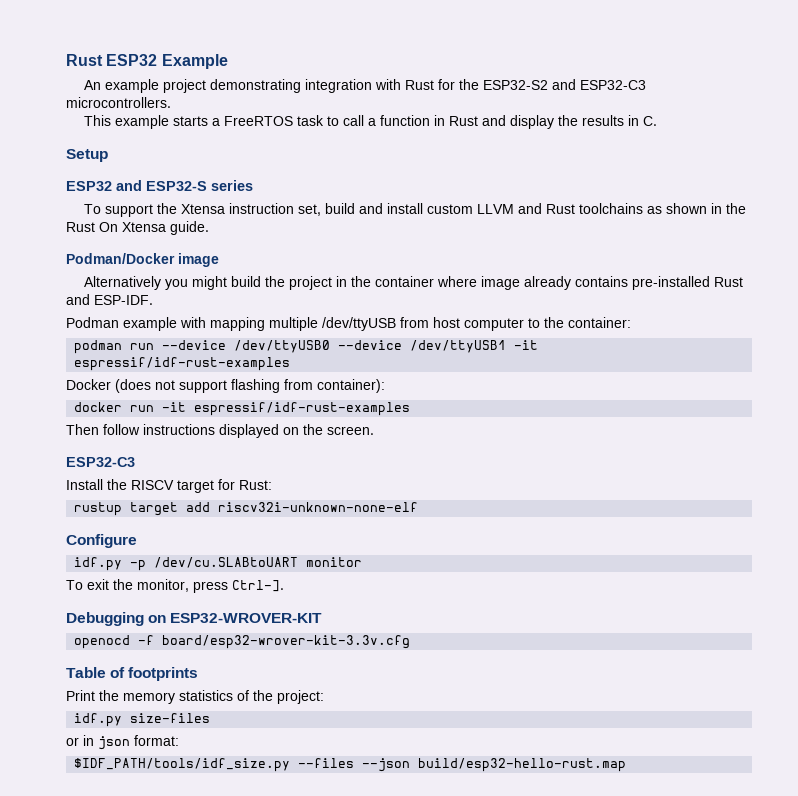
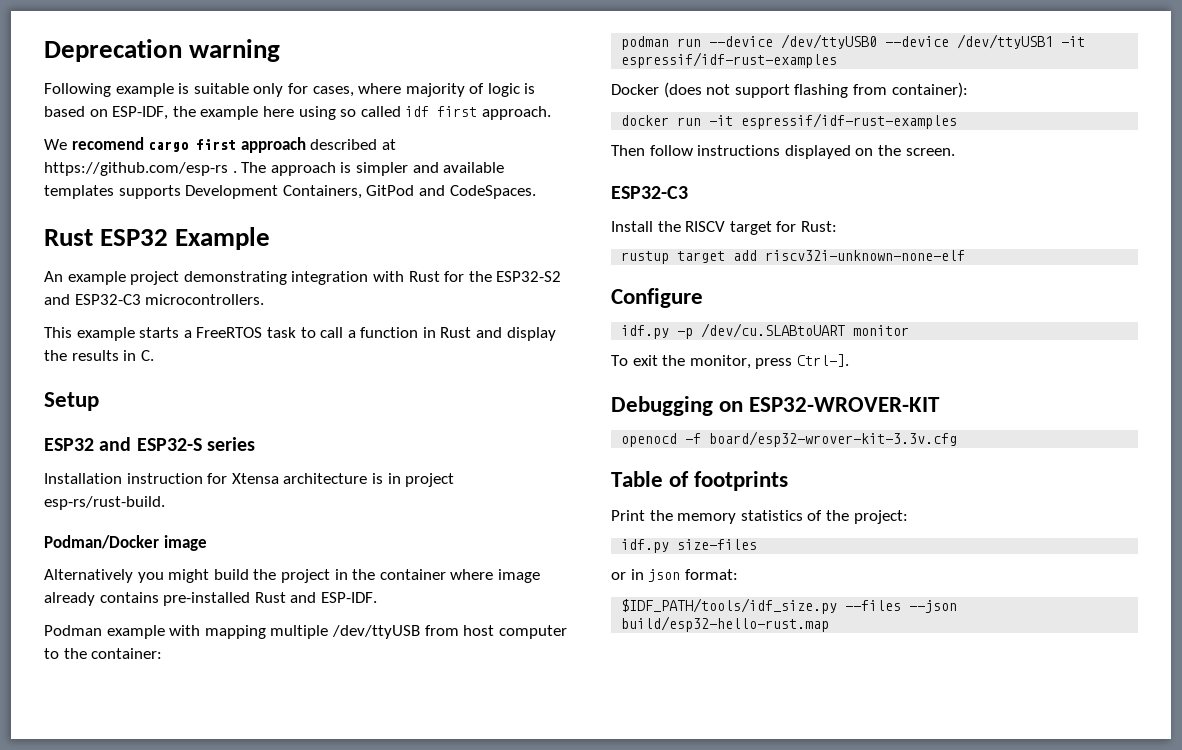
+ Deprecation warning
+ Following example is suitable only for cases, where majority of logic is based on ESP-IDF, the example here using so called idf first approach.
+ We recomend cargo first approach described at https://github.com/esp-rs . The approach is simpler and available templates supports Development Containers, GitPod and CodeSpaces.
- To support the Xtensa instruction set, build and install custom LLVM and Rust toolchains as shown in the Rust On Xtensa guide.
+ Installation instruction for Xtensa architecture is in project esp-rs/rust-build.

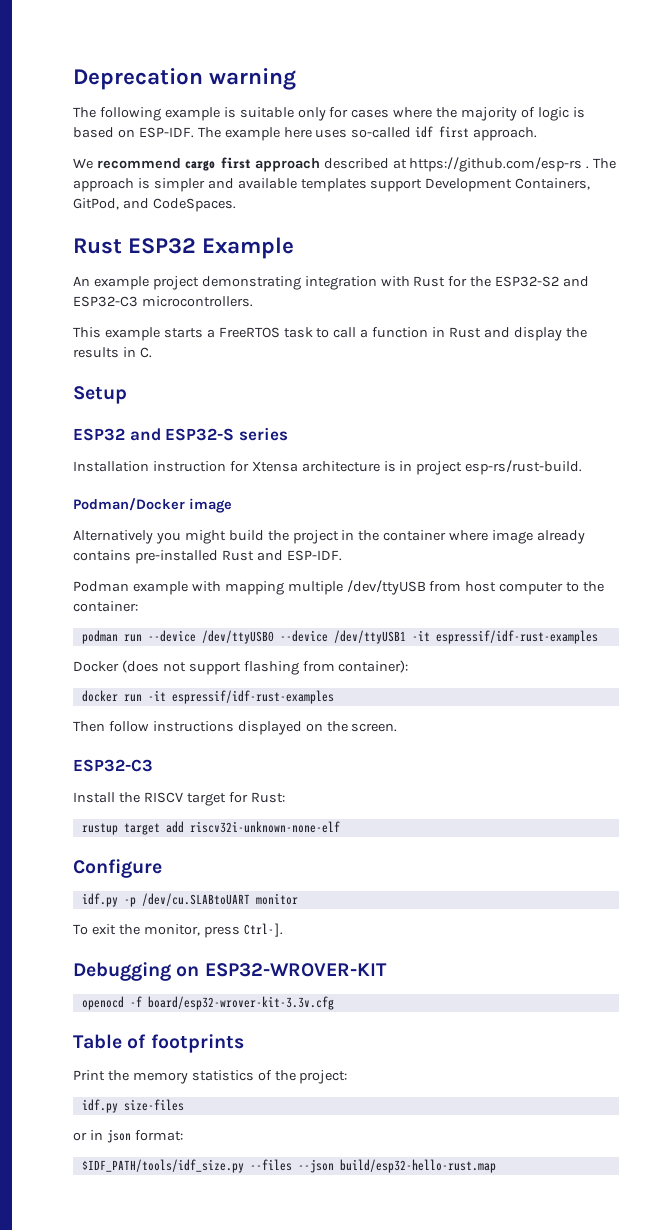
- Following example is suitable only for cases, where majority of logic is based on ESP-IDF, the example here using so called idf first approach.
+ The following example is suitable only for cases where the majority of logic is based on ESP-IDF. The example here uses so-called idf first approach.
- We recomend cargo first approach described at https://github.com/esp-rs .
+ We recommend cargo first approach described at https://github.com/esp-rs .
- The approach is simpler and available templates supports Development Containers, GitPod and CodeSpaces.
+ The approach is simpler and available templates support Development Containers, GitPod, and CodeSpaces.

